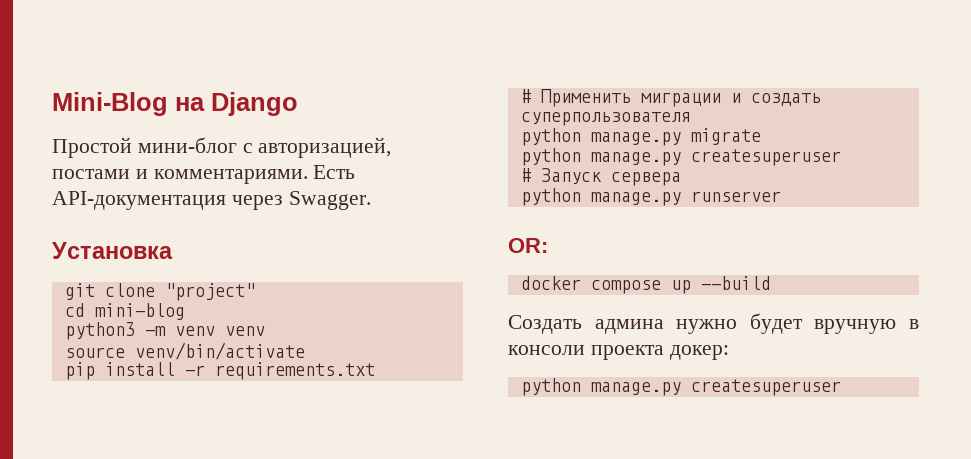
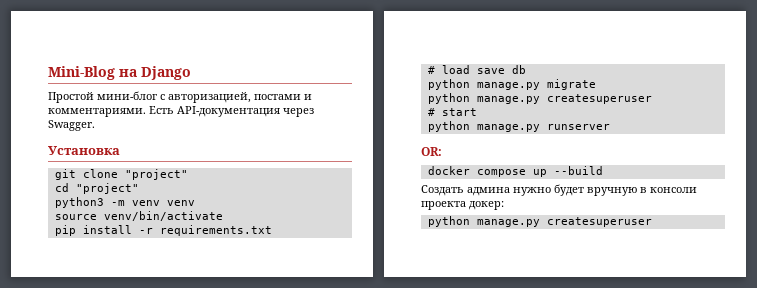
- cd mini-blog
+ cd "project"
- # Применить миграции и создать суперпользователя
+ # load save db
- # Запуск сервера
+ # start

